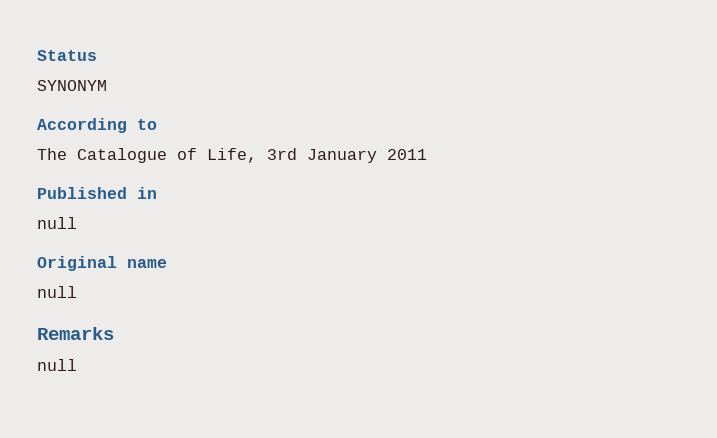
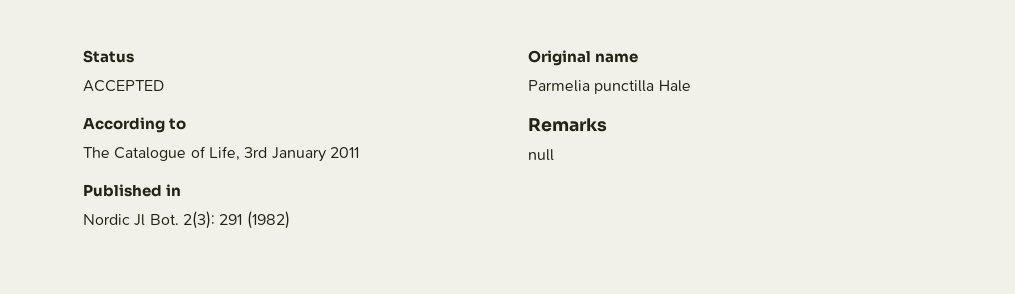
- SYNONYM
+ ACCEPTED
  Published in
- null
+ Nordic Jl Bot. 2(3): 291 (1982)
  Original name
- null
+ Parmelia punctilla Hale

